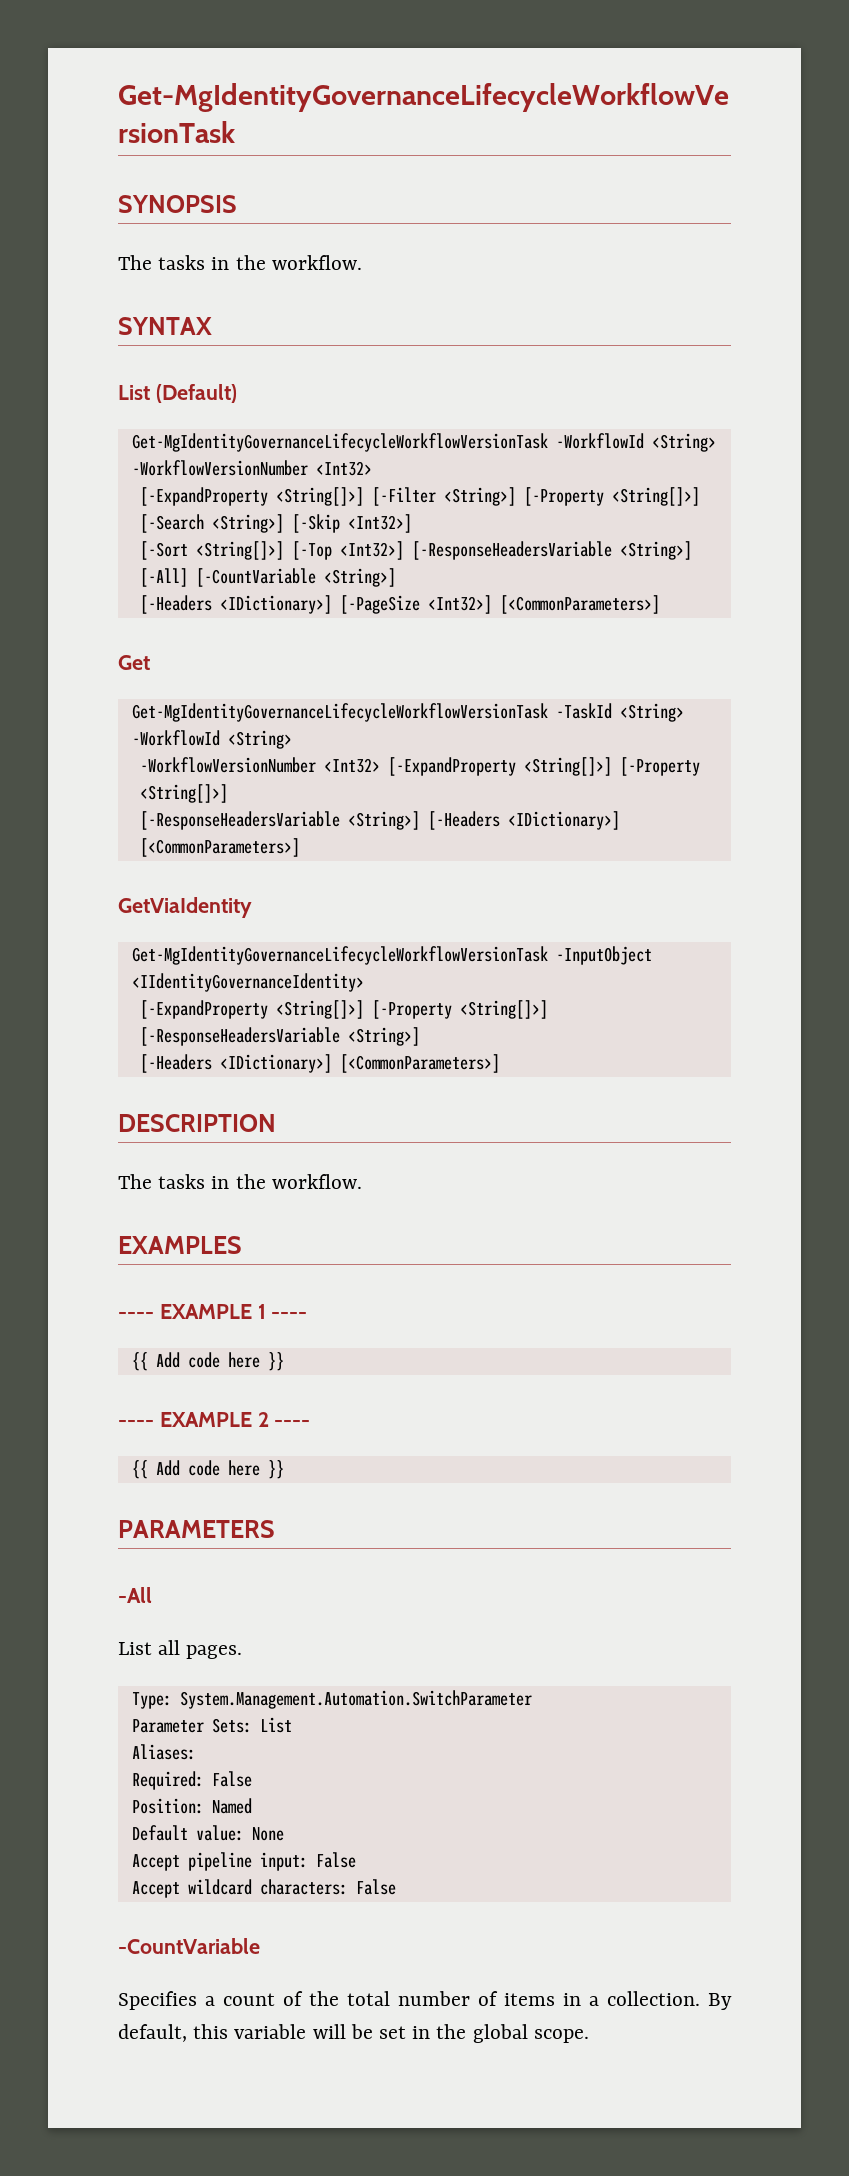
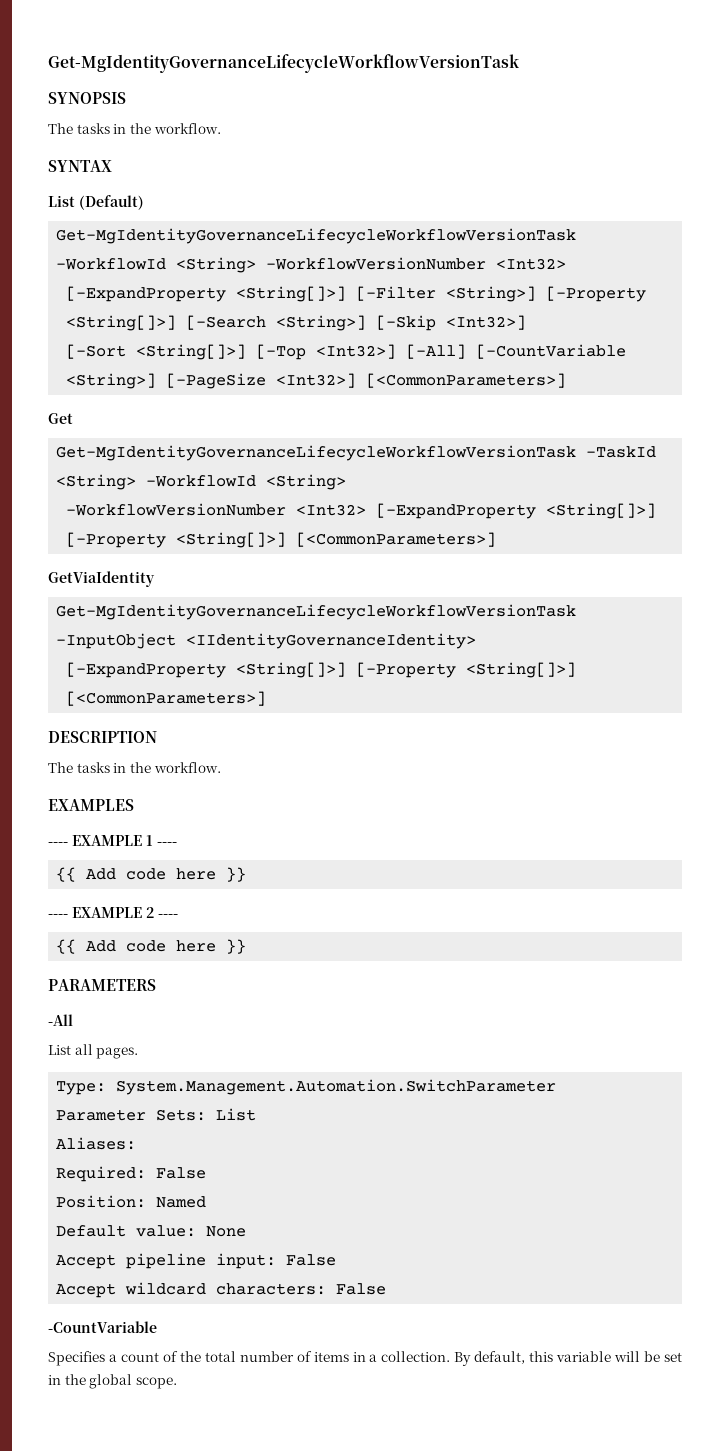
- [-Sort <String[]>] [-Top <Int32>] [-ResponseHeadersVariable <String>] [-All] [-CountVariable <String>]
- [-Headers <IDictionary>] [-PageSize <Int32>] [<CommonParameters>]
+ [-Sort <String[]>] [-Top <Int32>] [-All] [-CountVariable <String>] [-PageSize <Int32>] [<CommonParameters>]
- -WorkflowVersionNumber <Int32> [-ExpandProperty <String[]>] [-Property <String[]>]
- [-ResponseHeadersVariable <String>] [-Headers <IDictionary>] [<CommonParameters>]
+ -WorkflowVersionNumber <Int32> [-ExpandProperty <String[]>] [-Property <String[]>] [<CommonParameters>]
  Get-MgIdentityGovernanceLifecycleWorkflowVersionTask -InputObject <IIdentityGovernanceIdentity>
- [-ExpandProperty <String[]>] [-Property <String[]>] [-ResponseHeadersVariable <String>]
- [-Headers <IDictionary>] [<CommonParameters>]
+ [-ExpandProperty <String[]>] [-Property <String[]>] [<CommonParameters>]

